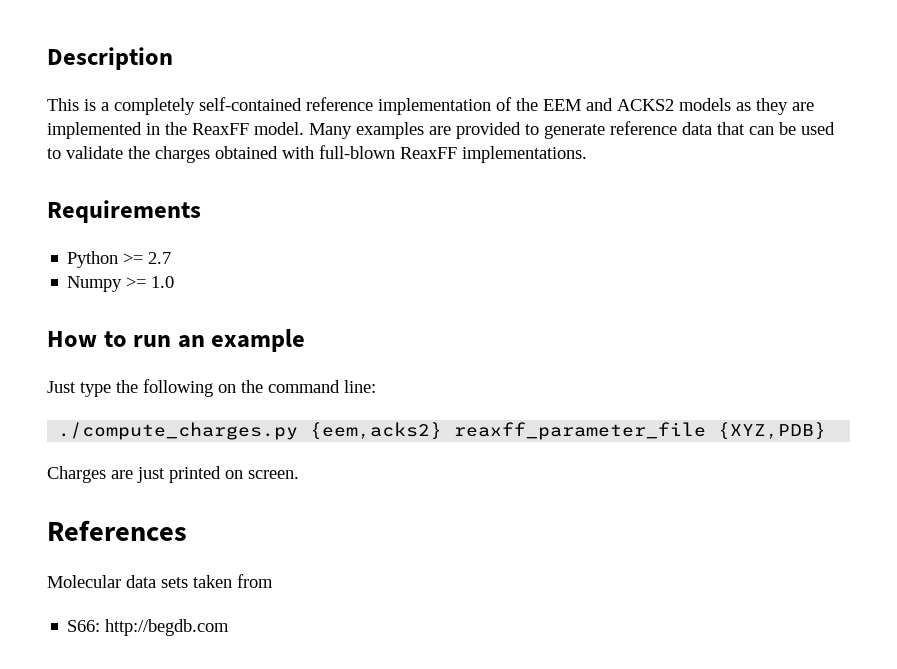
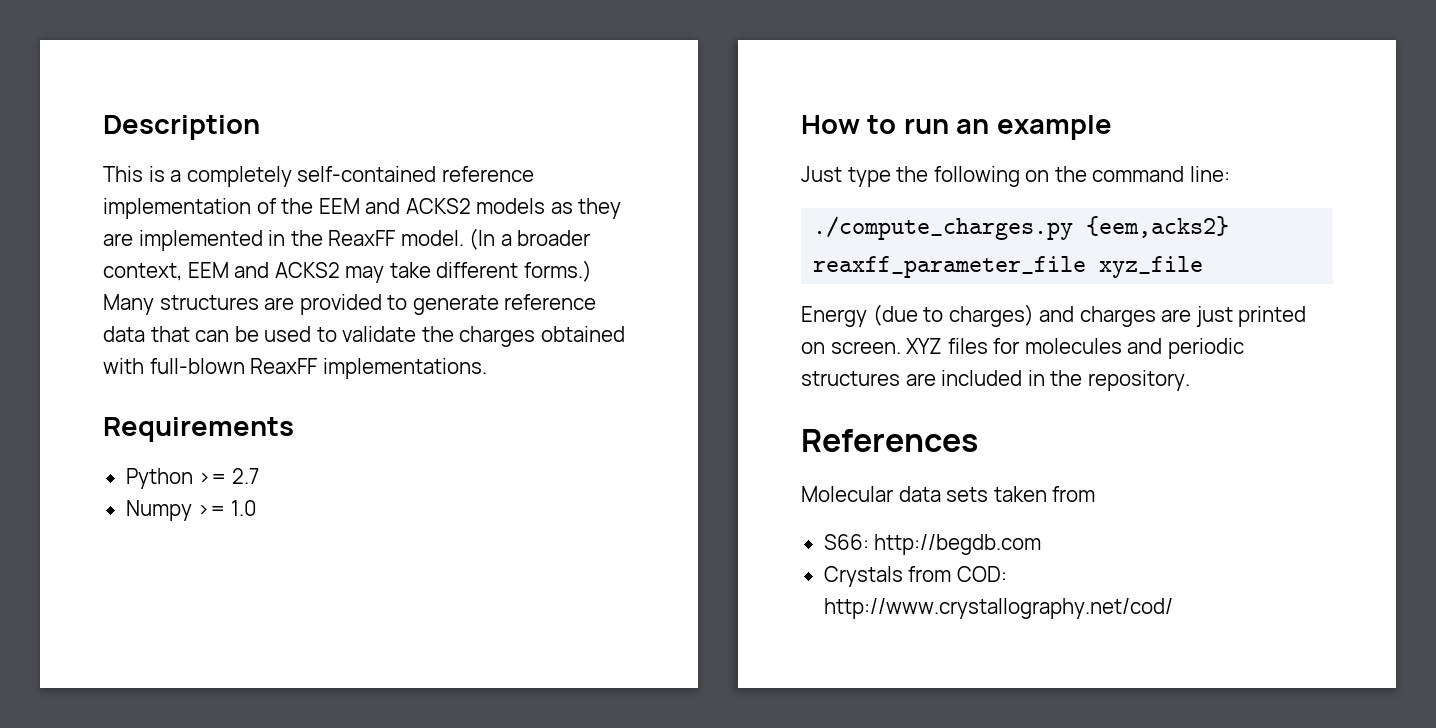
- Many examples are provided to generate reference data that can be used to validate the charges obtained with full-blown ReaxFF implementations.
+ (In a broader context, EEM and ACKS2 may take different forms.) Many structures are provided to generate reference data that can be used to validate the charges obtained with full-blown ReaxFF implementations.
- ./compute_charges.py {eem,acks2} reaxff_parameter_file {XYZ,PDB}
- Charges are just printed on screen.
+ ./compute_charges.py {eem,acks2} reaxff_parameter_file xyz_file
+ Energy (due to charges) and charges are just printed on screen. XYZ files for molecules and periodic structures are included in the repository.
+ Crystals from COD: http://www.crystallography.net/cod/

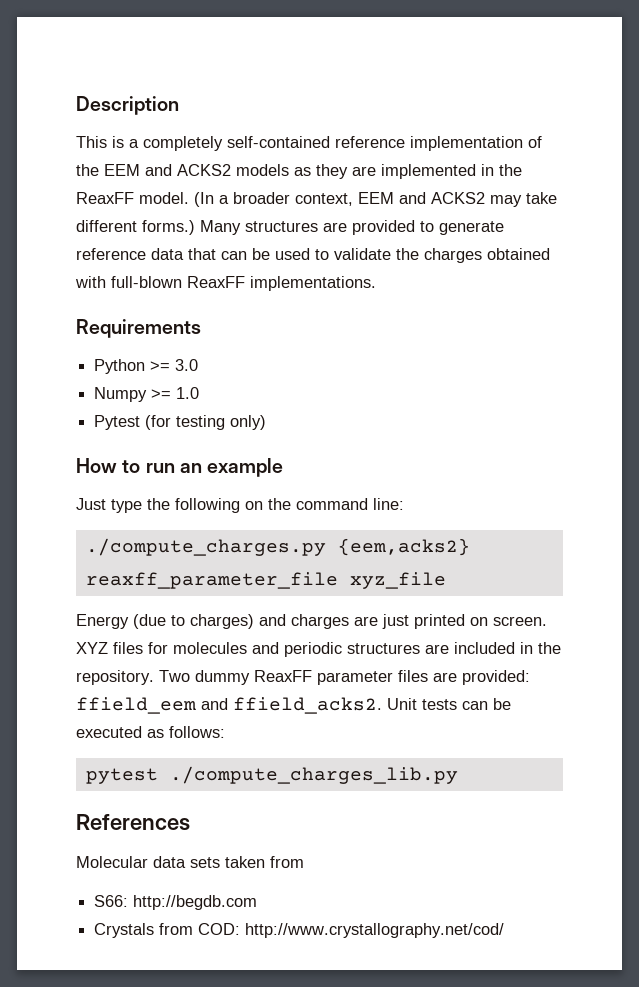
- Python >= 2.7
+ Python >= 3.0
+ Pytest (for testing only)
+ Two dummy ReaxFF parameter files are provided: ffield_eem and ffield_acks2. Unit tests can be executed as follows:
+ pytest ./compute_charges_lib.py

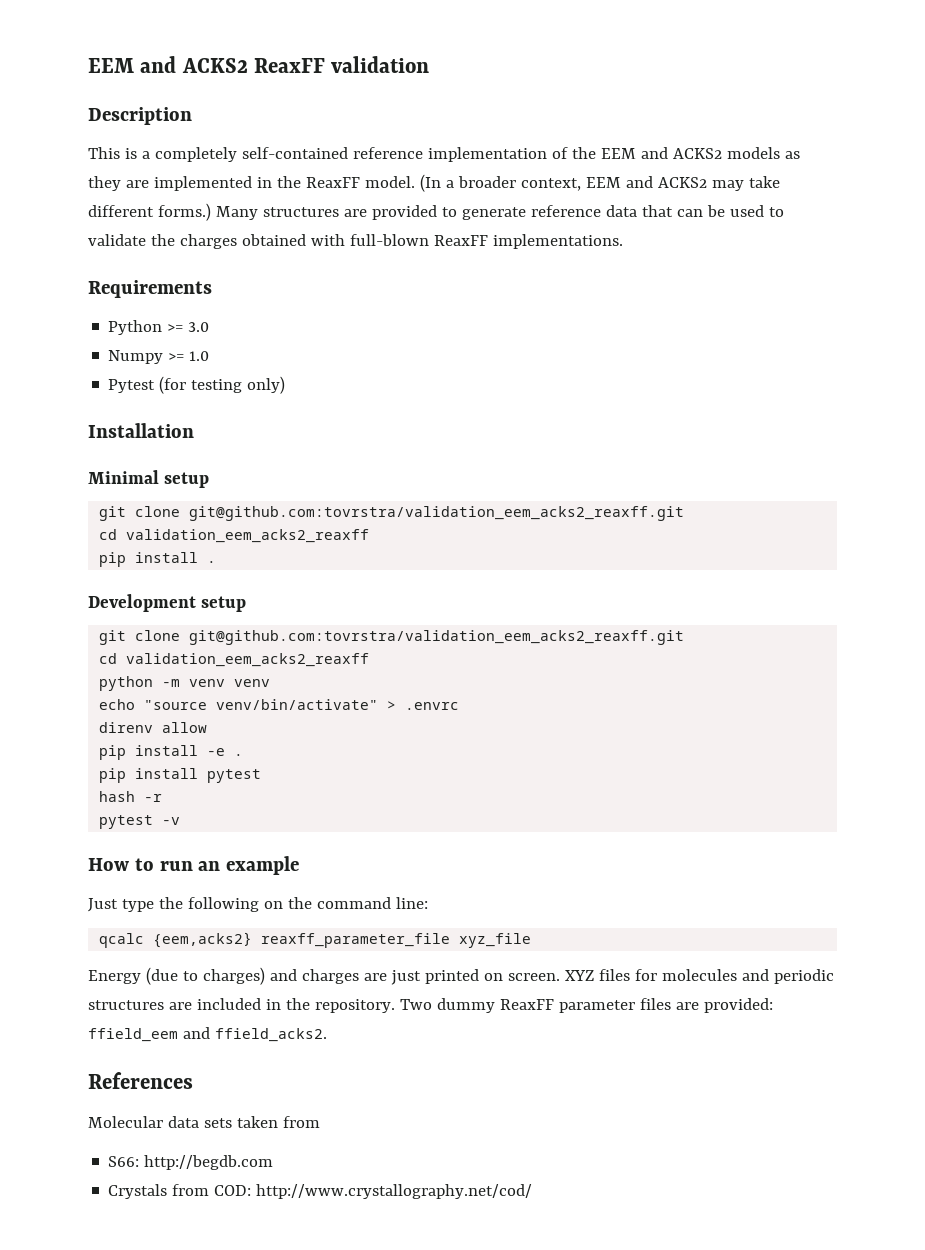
+ EEM and ACKS2 ReaxFF validation
+ Installation
+ Minimal setup
+ git clone git@github.com:tovrstra/validation_eem_acks2_reaxff.git
+ cd validation_eem_acks2_reaxff
+ pip install .
+ Development setup
+ git clone git@github.com:tovrstra/validation_eem_acks2_reaxff.git
+ cd validation_eem_acks2_reaxff
+ python -m venv venv
+ echo "source venv/bin/activate" > .envrc
+ direnv allow
+ pip install -e .
+ pip install pytest
+ hash -r
+ pytest -v
- ./compute_charges.py {eem,acks2} reaxff_parameter_file xyz_file
+ qcalc {eem,acks2} reaxff_parameter_file xyz_file
- Unit tests can be executed as follows:
- pytest ./compute_charges_lib.py

